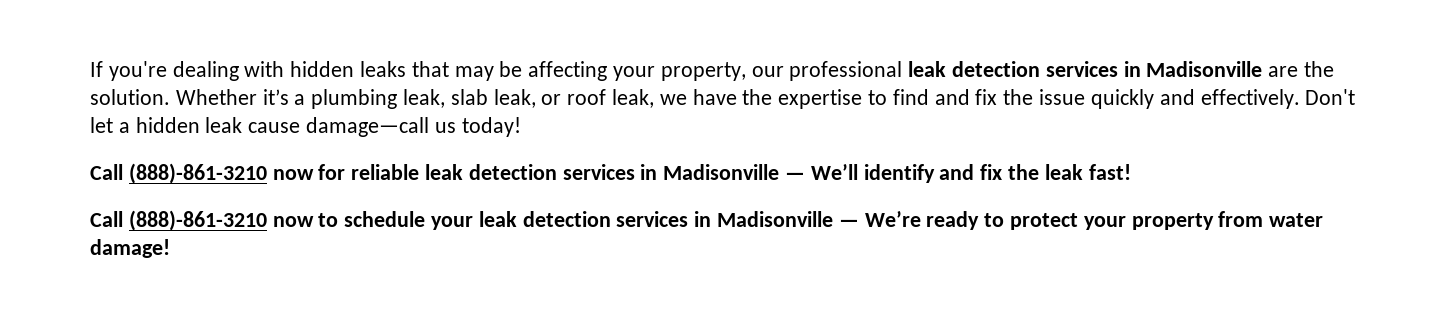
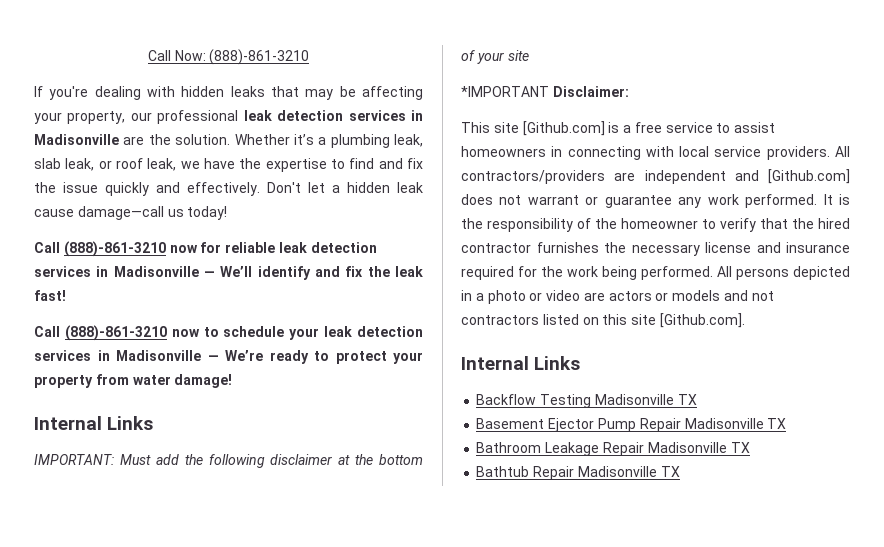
+ Call Now: (888)-861-3210
  Call (888)-861-3210 now to schedule your leak detection services in Madisonville — We’re ready to protect your property from water damage!
+ Internal Links
+ IMPORTANT: Must add the following disclaimer at the bottom of your site
+ *IMPORTANT Disclaimer:
+ This site [Github.com] is a free service to assist homeowners in connecting with local service providers. All contractors/providers are independent and [Github.com] does not warrant or guarantee any work performed. It is the responsibility of the homeowner to verify that the hired contractor furnishes the necessary license and insurance required for the work being performed. All persons depicted in a photo or video are actors or models and not contractors listed on this site [Github.com].
+ Internal Links
+ Backflow Testing Madisonville TX
+ Basement Ejector Pump Repair Madisonville TX
+ Bathroom Leakage Repair Madisonville TX
+ Bathtub Repair Madisonville TX

